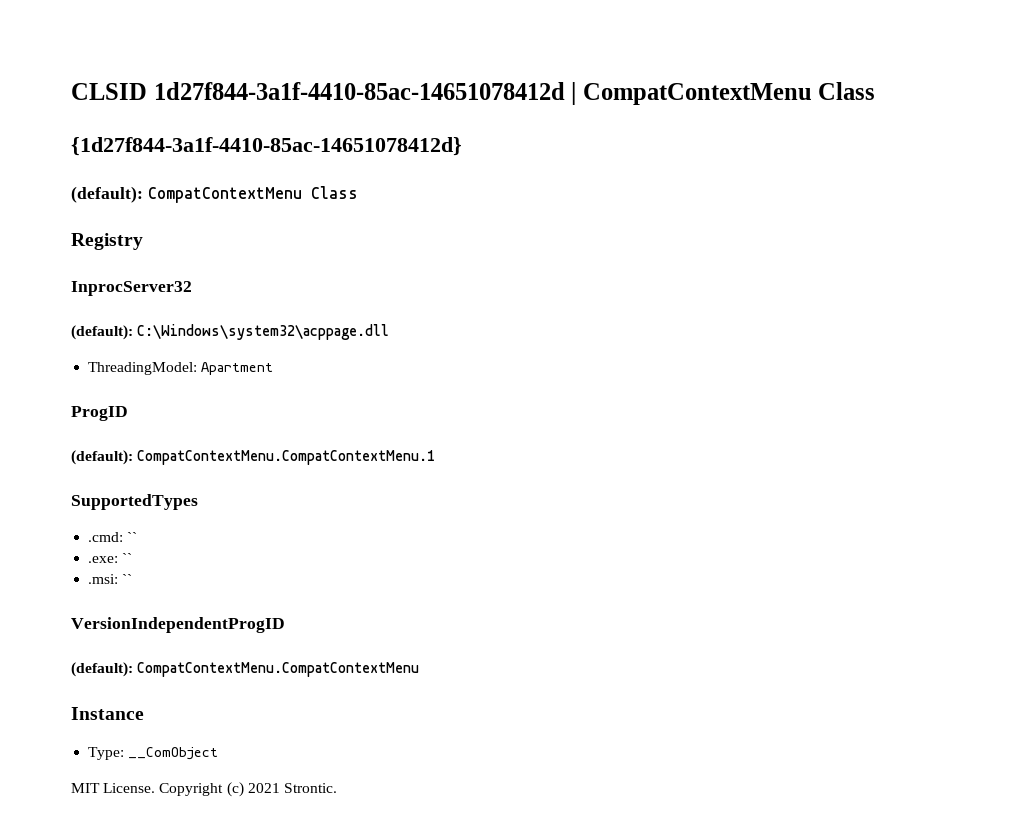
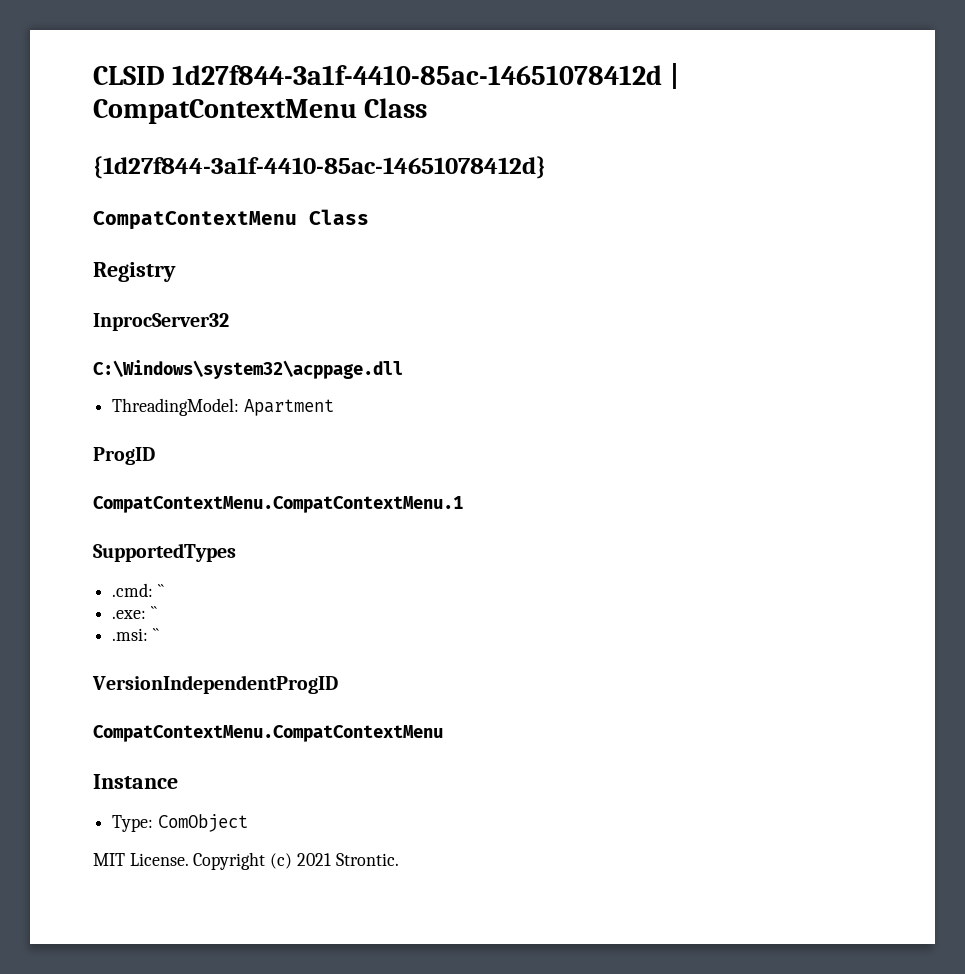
  {1d27f844-3a1f-4410-85ac-14651078412d}
- (default): CompatContextMenu Class
+ CompatContextMenu Class
- (default): C:\Windows\system32\acppage.dll
+ C:\Windows\system32\acppage.dll
- (default): CompatContextMenu.CompatContextMenu.1
+ CompatContextMenu.CompatContextMenu.1
- (default): CompatContextMenu.CompatContextMenu
+ CompatContextMenu.CompatContextMenu
- Type: __ComObject
+ Type: ComObject

